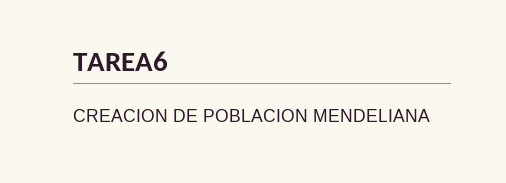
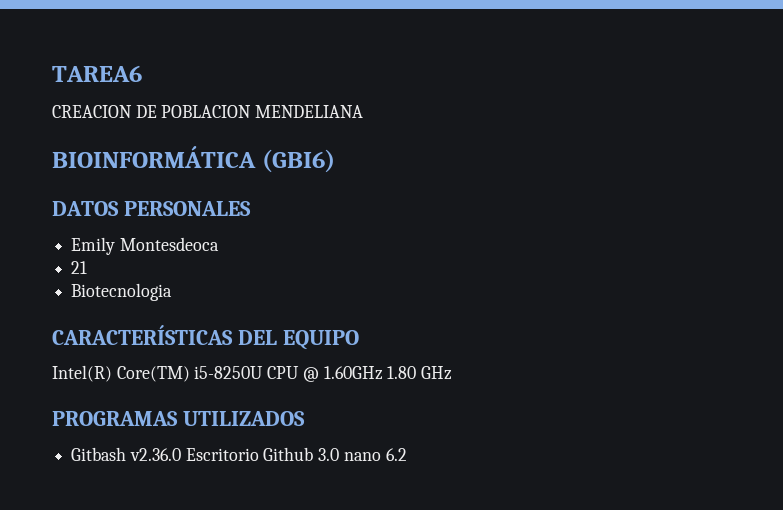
+ BIOINFORMÁTICA (GBI6)
+ DATOS PERSONALES
+ Emily Montesdeoca
+ 21
+ Biotecnologia
+ CARACTERÍSTICAS DEL EQUIPO
+ Intel(R) Core(TM) i5-8250U CPU @ 1.60GHz 1.80 GHz
+ PROGRAMAS UTILIZADOS
+ Gitbash v2.36.0 Escritorio Github 3.0 nano 6.2

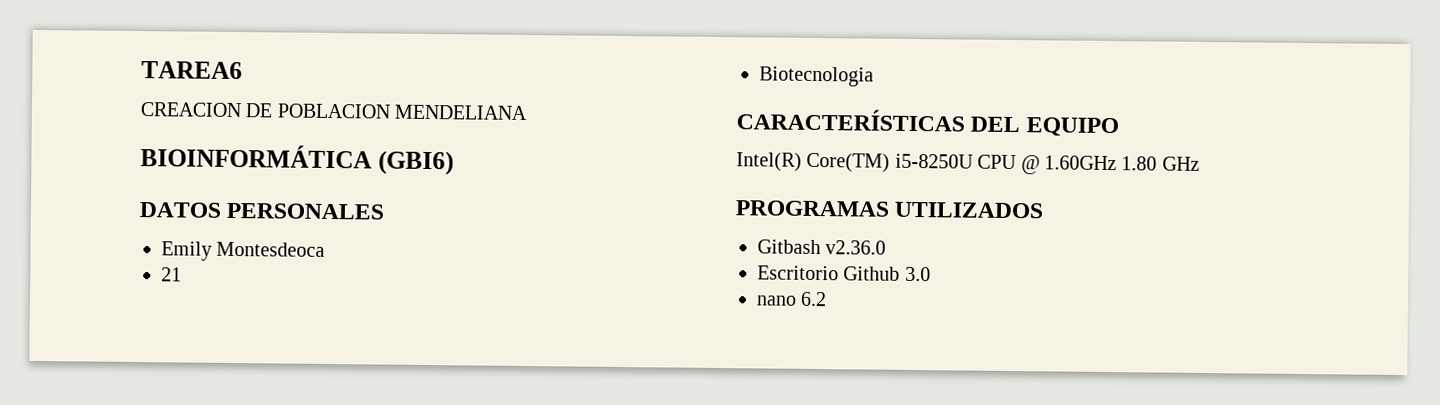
- Gitbash v2.36.0 Escritorio Github 3.0 nano 6.2
+ Gitbash v2.36.0
+ Escritorio Github 3.0
+ nano 6.2

